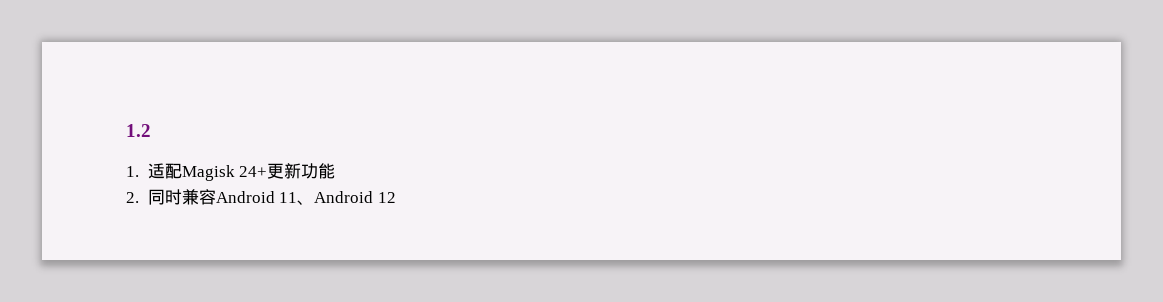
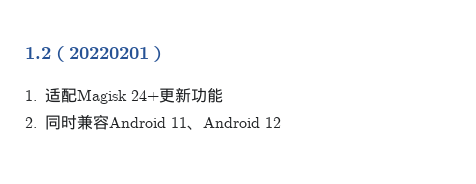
- 1.2
+ 1.2（20220201）

